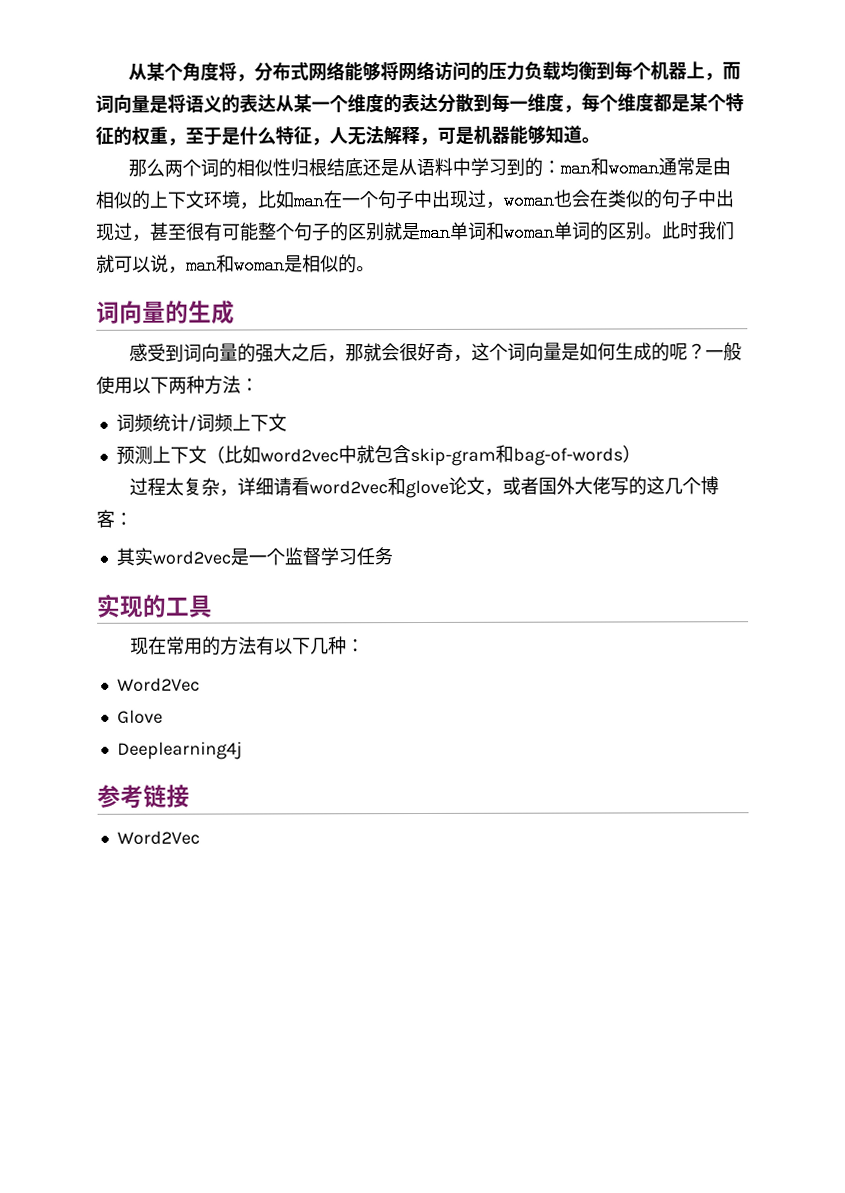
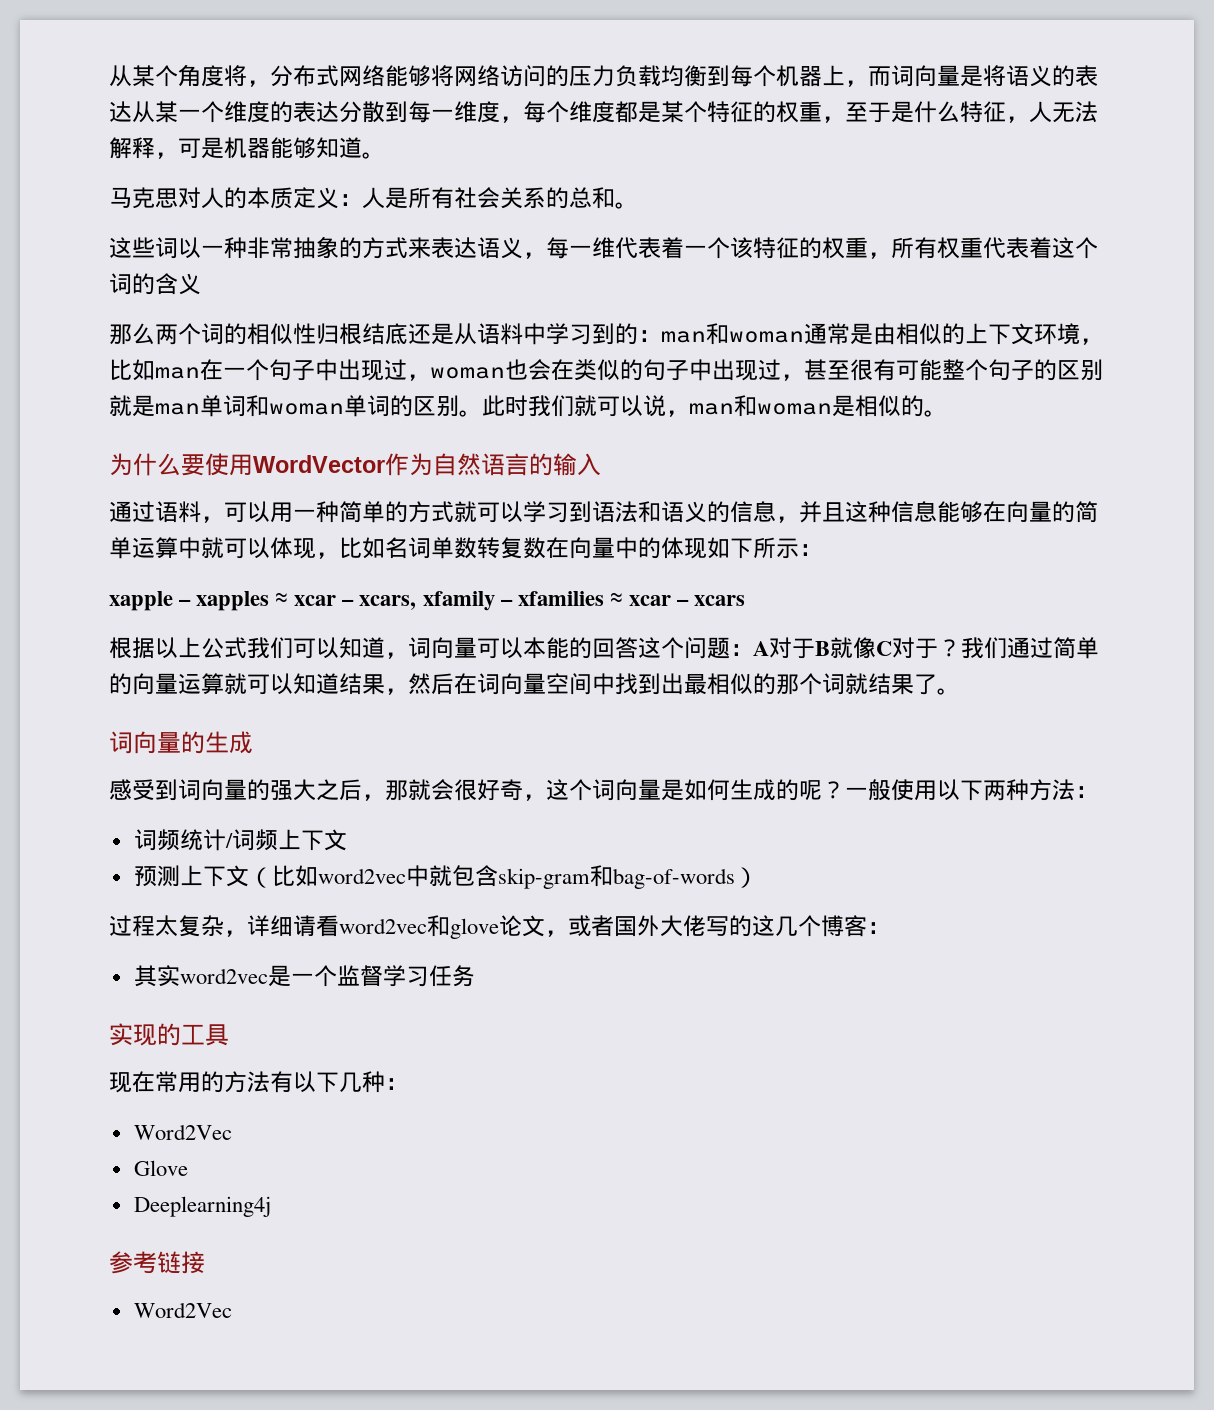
+ 马克思对人的本质定义：人是所有社会关系的总和。
+ 这些词以一种非常抽象的方式来表达语义，每一维代表着一个该特征的权重，所有权重代表着这个词的含义
+ 为什么要使用WordVector作为自然语言的输入
+ 通过语料，可以用一种简单的方式就可以学习到语法和语义的信息，并且这种信息能够在向量的简单运算中就可以体现，比如名词单数转复数在向量中的体现如下所示：
+ xapple – xapples ≈ xcar – xcars, xfamily – xfamilies ≈ xcar – xcars
+ 根据以上公式我们可以知道，词向量可以本能的回答这个问题：A对于B就像C对于？我们通过简单的向量运算就可以知道结果，然后在词向量空间中找到出最相似的那个词就结果了。

